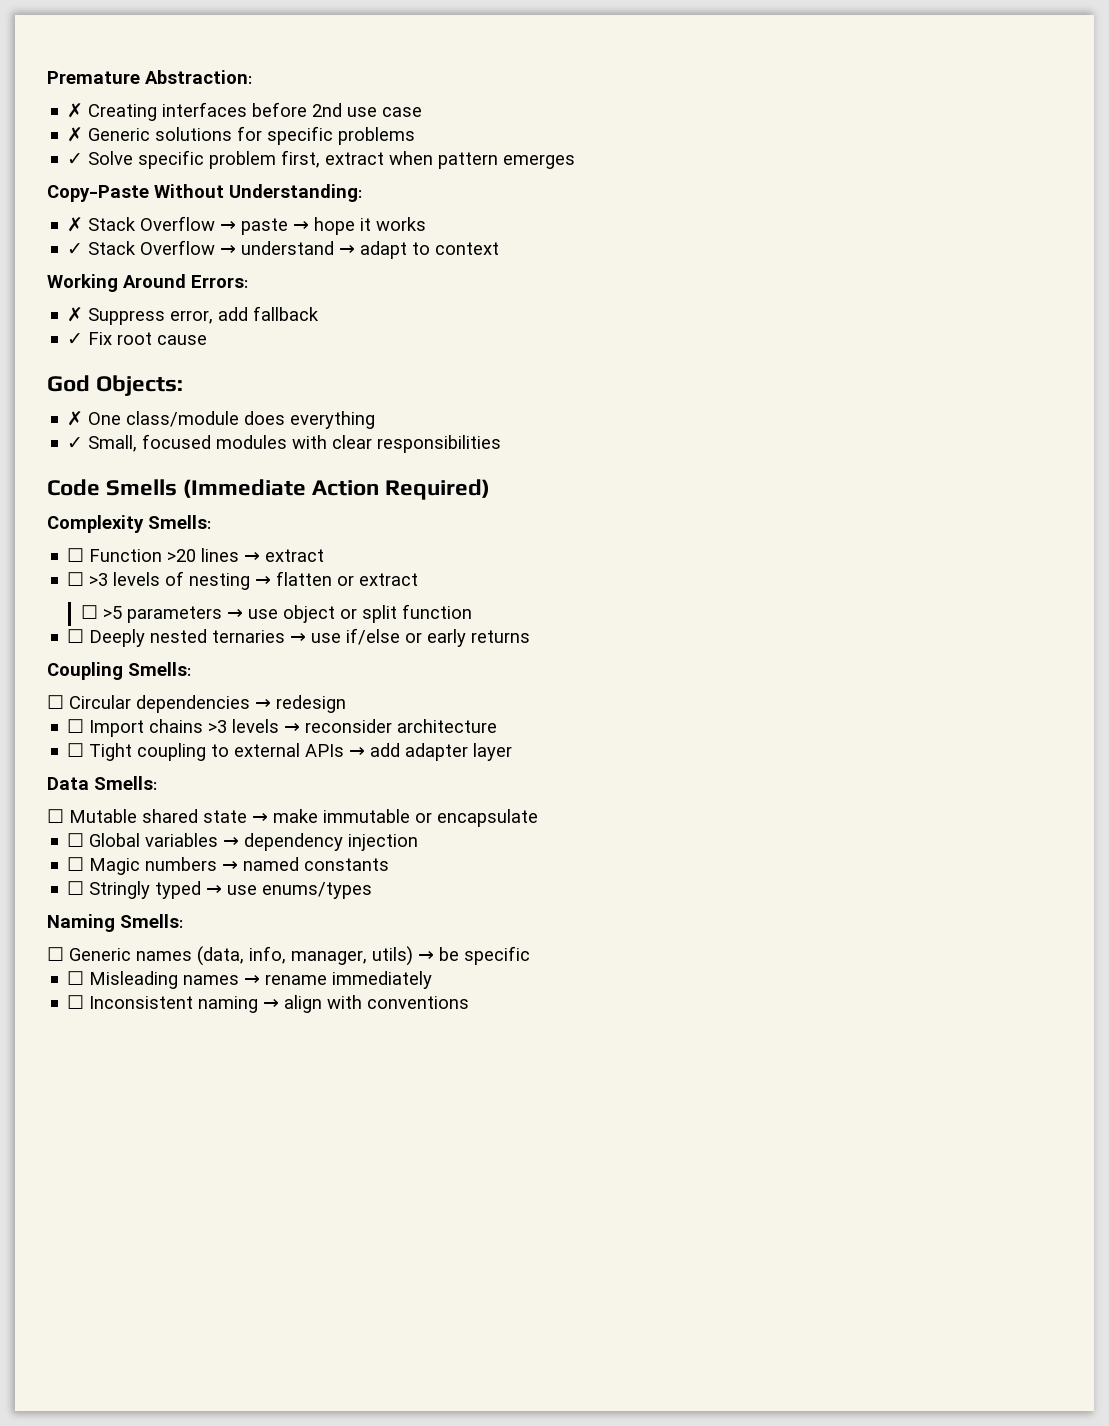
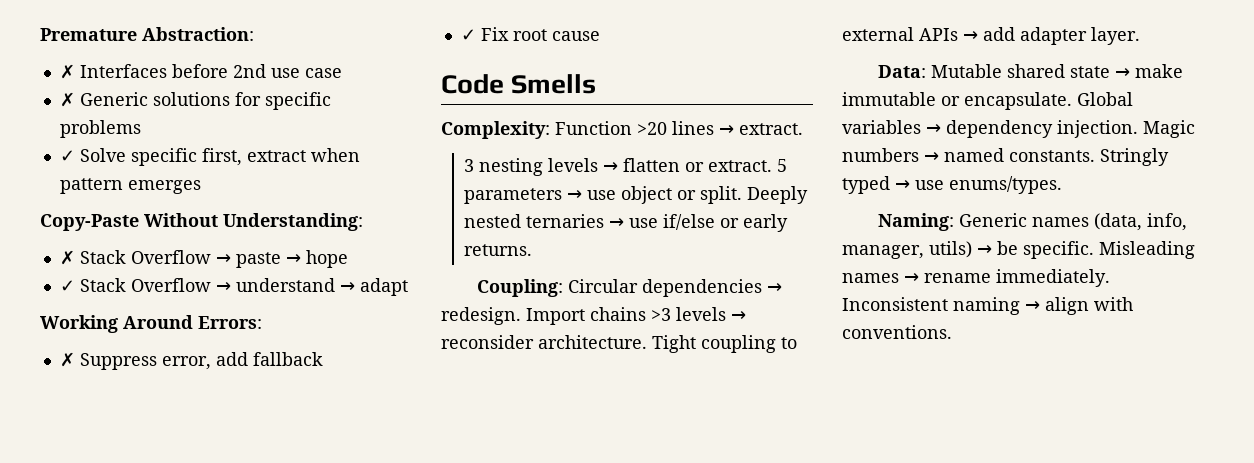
- ✗ Creating interfaces before 2nd use case
+ ✗ Interfaces before 2nd use case
- ✓ Solve specific problem first, extract when pattern emerges
+ ✓ Solve specific first, extract when pattern emerges
- ✗ Stack Overflow → paste → hope it works
+ ✗ Stack Overflow → paste → hope
- ✓ Stack Overflow → understand → adapt to context
+ ✓ Stack Overflow → understand → adapt
- God Objects:
- ✗ One class/module does everything
- ✓ Small, focused modules with clear responsibilities
- Code Smells (Immediate Action Required)
- Complexity Smells:
- ☐ Function >20 lines → extract
- ☐ >3 levels of nesting → flatten or extract
- ☐ >5 parameters → use object or split function
- ☐ Deeply nested ternaries → use if/else or early returns
- Coupling Smells:
- ☐ Circular dependencies → redesign
- ☐ Import chains >3 levels → reconsider architecture
- ☐ Tight coupling to external APIs → add adapter layer
- Data Smells:
- ☐ Mutable shared state → make immutable or encapsulate
- ☐ Global variables → dependency injection
- ☐ Magic numbers → named constants
- ☐ Stringly typed → use enums/types
- Naming Smells:
- ☐ Generic names (data, info, manager, utils) → be specific
- ☐ Misleading names → rename immediately
- ☐ Inconsistent naming → align with conventions
+ Code Smells
+ Complexity: Function >20 lines → extract.
+ 3 nesting levels → flatten or extract. 5 parameters → use object or split. Deeply nested ternaries → use if/else or early returns.
+ Coupling: Circular dependencies → redesign. Import chains >3 levels → reconsider architecture. Tight coupling to external APIs → add adapter layer.
+ Data: Mutable shared state → make immutable or encapsulate. Global variables → dependency injection. Magic numbers → named constants. Stringly typed → use enums/types.
+ Naming: Generic names (data, info, manager, utils) → be specific. Misleading names → rename immediately. Inconsistent naming → align with conventions.

